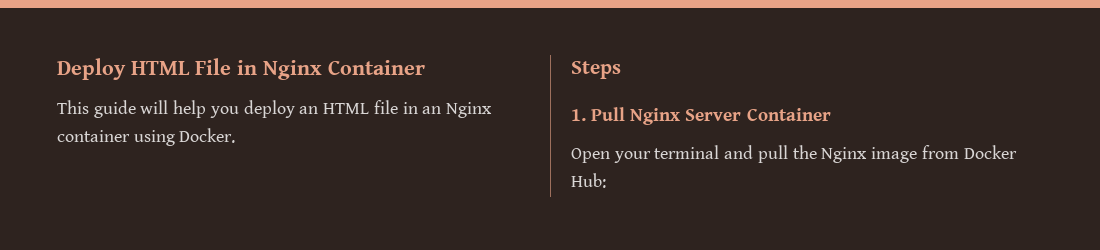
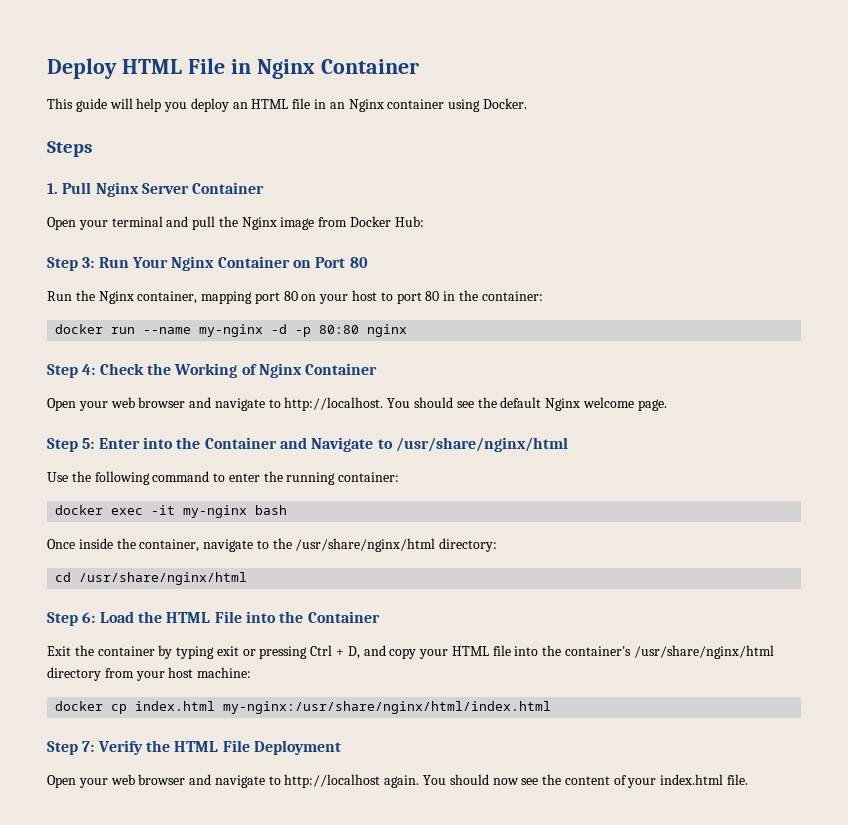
+ Step 3: Run Your Nginx Container on Port 80
+ Run the Nginx container, mapping port 80 on your host to port 80 in the container:
+ docker run --name my-nginx -d -p 80:80 nginx
+ Step 4: Check the Working of Nginx Container
+ Open your web browser and navigate to http://localhost. You should see the default Nginx welcome page.
+ Step 5: Enter into the Container and Navigate to /usr/share/nginx/html
+ Use the following command to enter the running container:
+ docker exec -it my-nginx bash
+ Once inside the container, navigate to the /usr/share/nginx/html directory:
+ cd /usr/share/nginx/html
+ Step 6: Load the HTML File into the Container
+ Exit the container by typing exit or pressing Ctrl + D, and copy your HTML file into the container's /usr/share/nginx/html directory from your host machine:
+ docker cp index.html my-nginx:/usr/share/nginx/html/index.html
+ Step 7: Verify the HTML File Deployment
+ Open your web browser and navigate to http://localhost again. You should now see the content of your index.html file.

